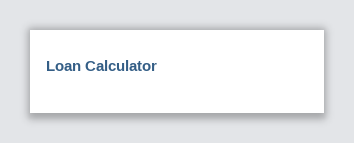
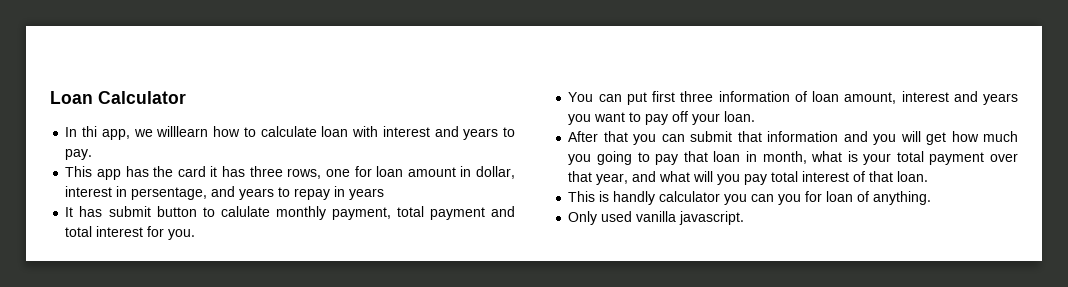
+ In thi app, we willlearn how to calculate loan with interest and years to pay.
+ This app has the card it has three rows, one for loan amount in dollar, interest in persentage, and years to repay in years
+ It has submit button to calulate monthly payment, total payment and total interest for you.
+ You can put first three information of loan amount, interest and years you want to pay off your loan.
+ After that you can submit that information and you will get how much you going to pay that loan in month, what is your total payment over that year, and what will you pay total interest of that loan.
+ This is handly calculator you can you for loan of anything.
+ Only used vanilla javascript.

